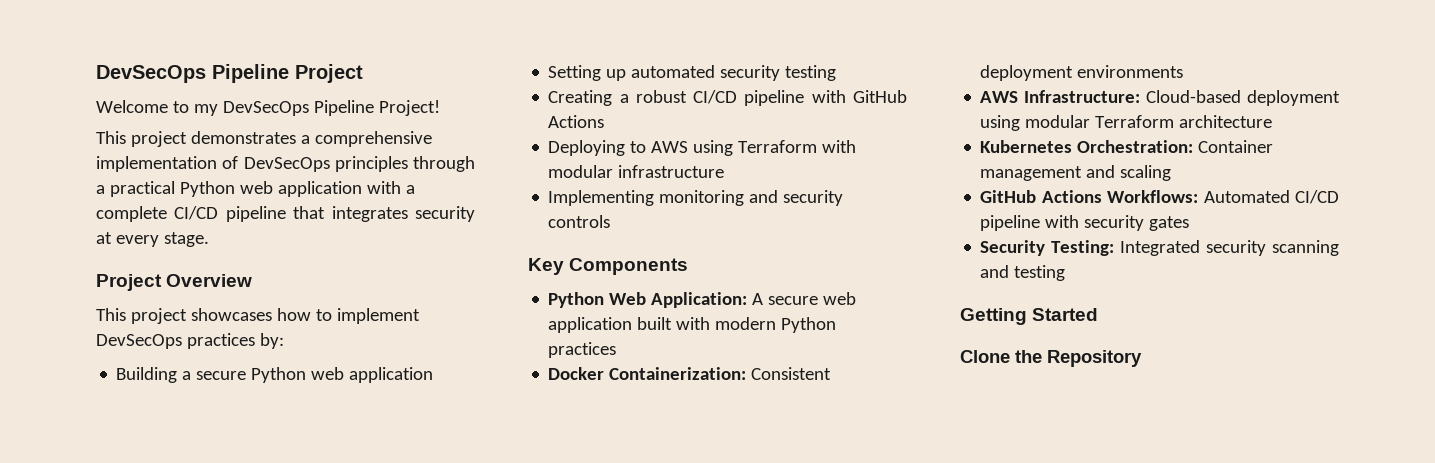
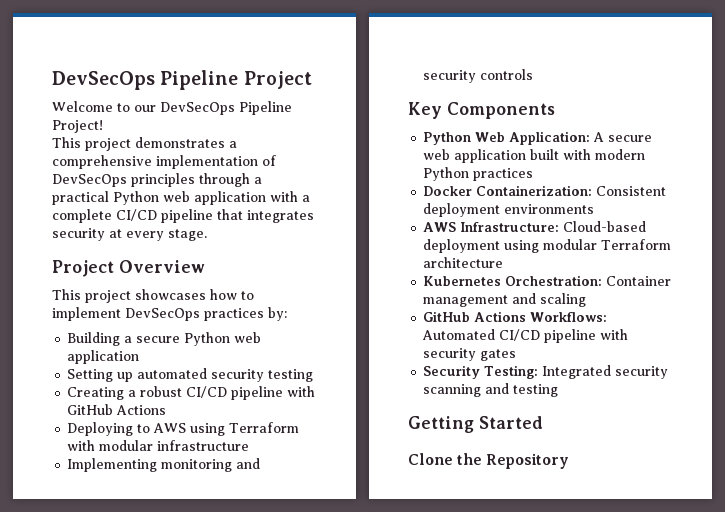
- Welcome to my DevSecOps Pipeline Project!
+ Welcome to our DevSecOps Pipeline Project!

